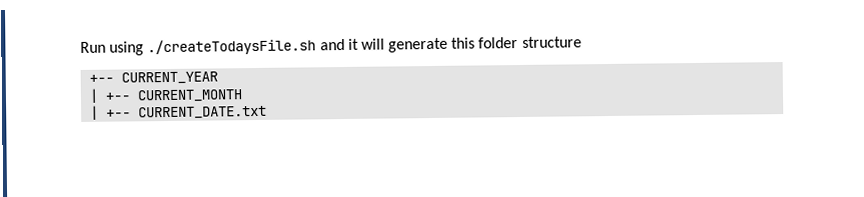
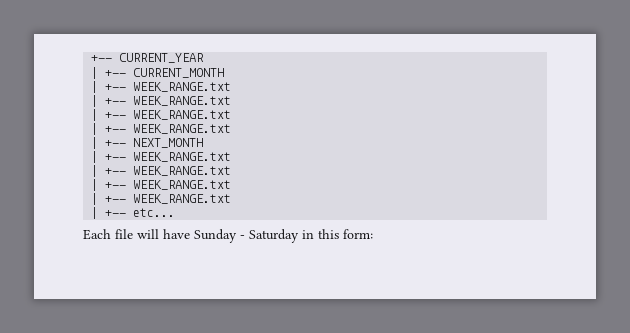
- Run using ./createTodaysFile.sh and it will generate this folder structure
  | +-- CURRENT_MONTH
- | +-- CURRENT_DATE.txt
+ | +-- WEEK_RANGE.txt
+ | +-- WEEK_RANGE.txt
+ | +-- WEEK_RANGE.txt
+ | +-- WEEK_RANGE.txt
+ | +-- NEXT_MONTH
+ | +-- WEEK_RANGE.txt
+ | +-- WEEK_RANGE.txt
+ | +-- WEEK_RANGE.txt
+ | +-- WEEK_RANGE.txt
+ | +-- etc...
+ Each file will have Sunday - Saturday in this form:

